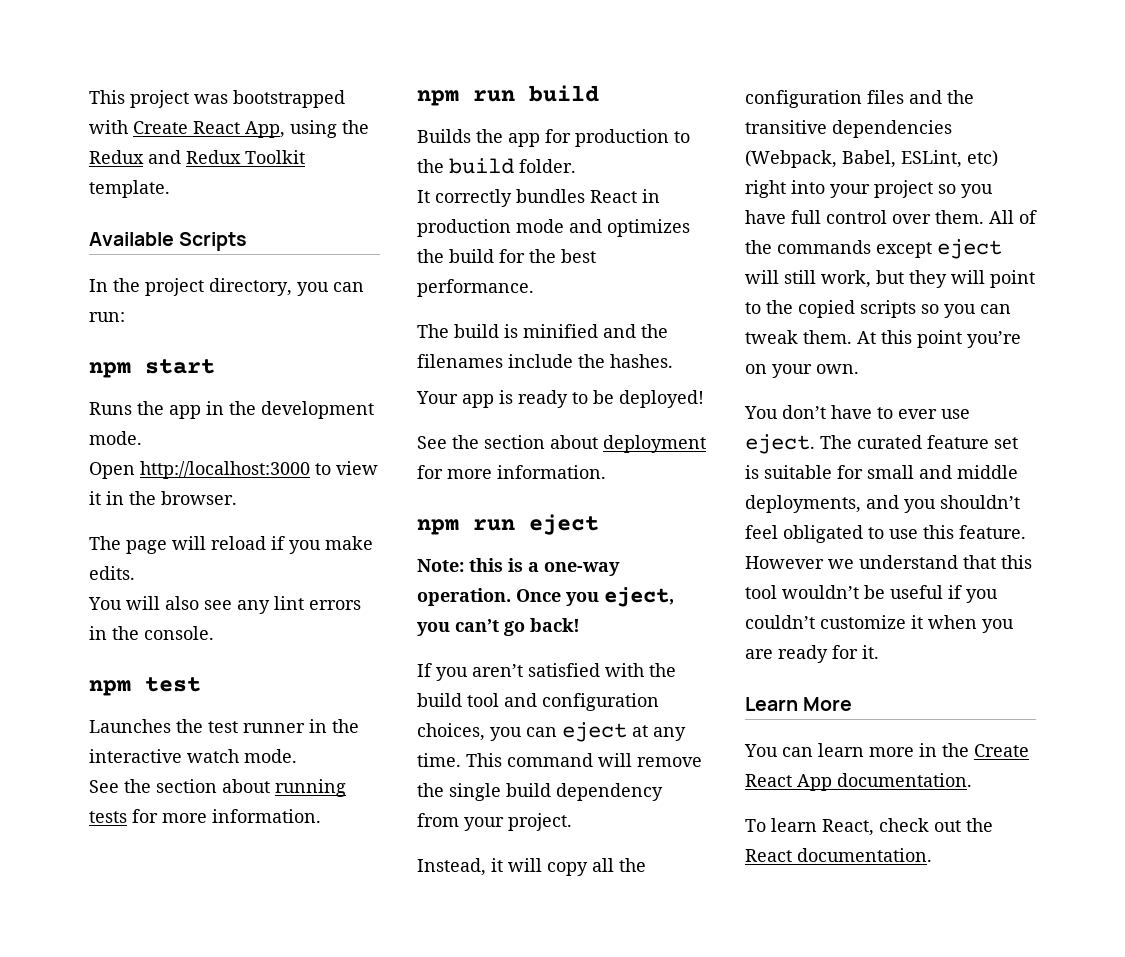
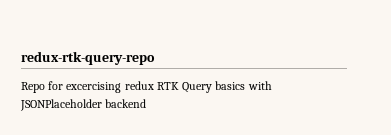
- This project was bootstrapped with Create React App, using the Redux and Redux Toolkit template.
- Available Scripts
- In the project directory, you can run:
- npm start
- Runs the app in the development mode.
- Open http://localhost:3000 to view it in the browser.
- The page will reload if you make edits.
- You will also see any lint errors in the console.
- npm test
- Launches the test runner in the interactive watch mode.
- See the section about running tests for more information.
- npm run build
- Builds the app for production to the build folder.
- It correctly bundles React in production mode and optimizes the build for the best performance.
- The build is minified and the filenames include the hashes.
- Your app is ready to be deployed!
- See the section about deployment for more information.
- npm run eject
- Note: this is a one-way operation. Once you eject, you can’t go back!
- If you aren’t satisfied with the build tool and configuration choices, you can eject at any time. This command will remove the single build dependency from your project.
- Instead, it will copy all the configuration files and the transitive dependencies (Webpack, Babel, ESLint, etc) right into your project so you have full control over them. All of the commands except eject will still work, but they will point to the copied scripts so you can tweak them. At this point you’re on your own.
- You don’t have to ever use eject. The curated feature set is suitable for small and middle deployments, and you shouldn’t feel obligated to use this feature. However we understand that this tool wouldn’t be useful if you couldn’t customize it when you are ready for it.
- Learn More
- You can learn more in the Create React App documentation.
- To learn React, check out the React documentation.
+ redux-rtk-query-repo
+ Repo for excercising redux RTK Query basics with JSONPlaceholder backend

